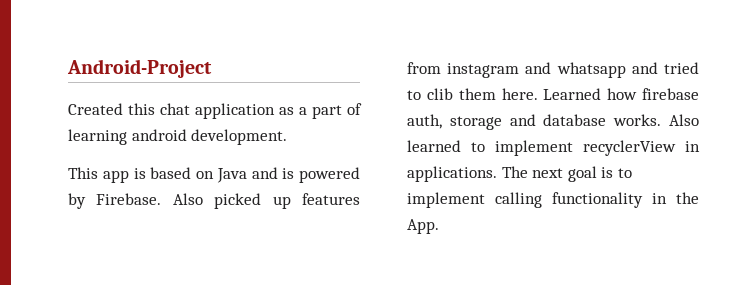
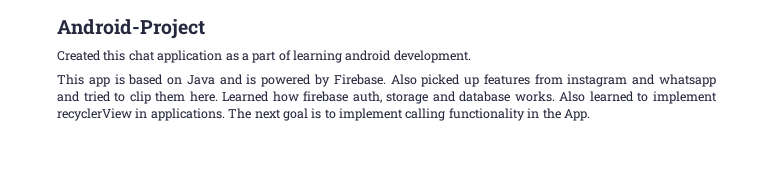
- Also picked up features from instagram and whatsapp and tried to clib them here.
+ Also picked up features from instagram and whatsapp and tried to clip them here.

